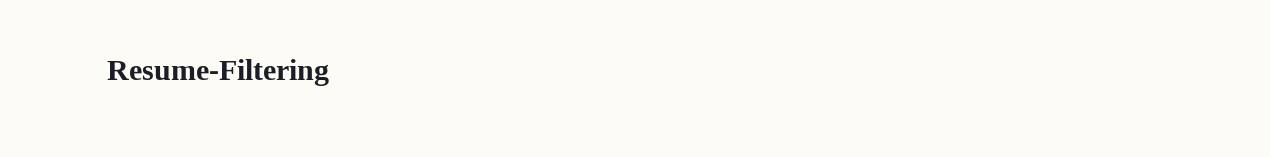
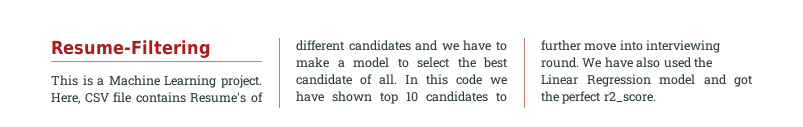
+ This is a Machine Learning project. Here, CSV file contains Resume's of different candidates and we have to make a model to select the best candidate of all. In this code we have shown top 10 candidates to further move into interviewing round. We have also used the Linear Regression model and got the perfect r2_score.

